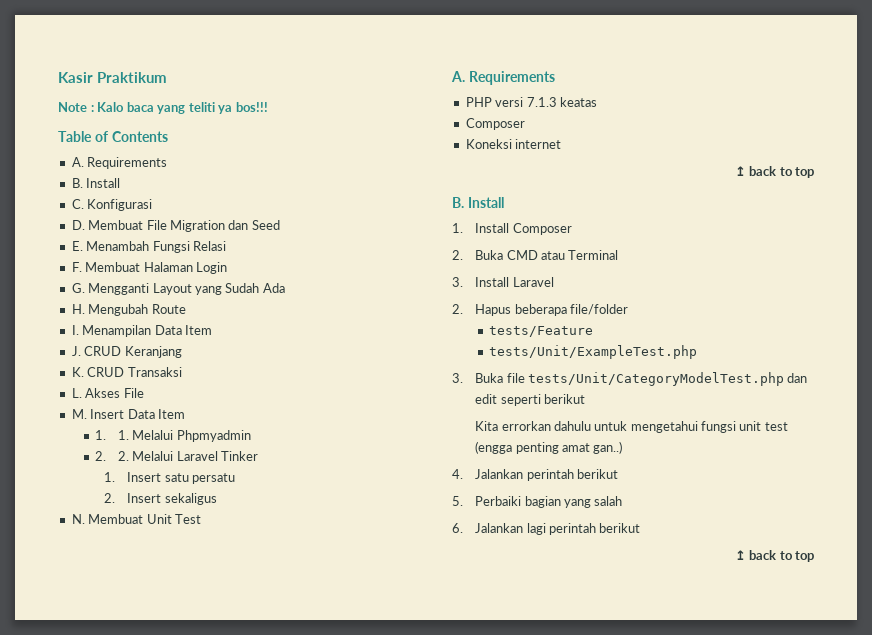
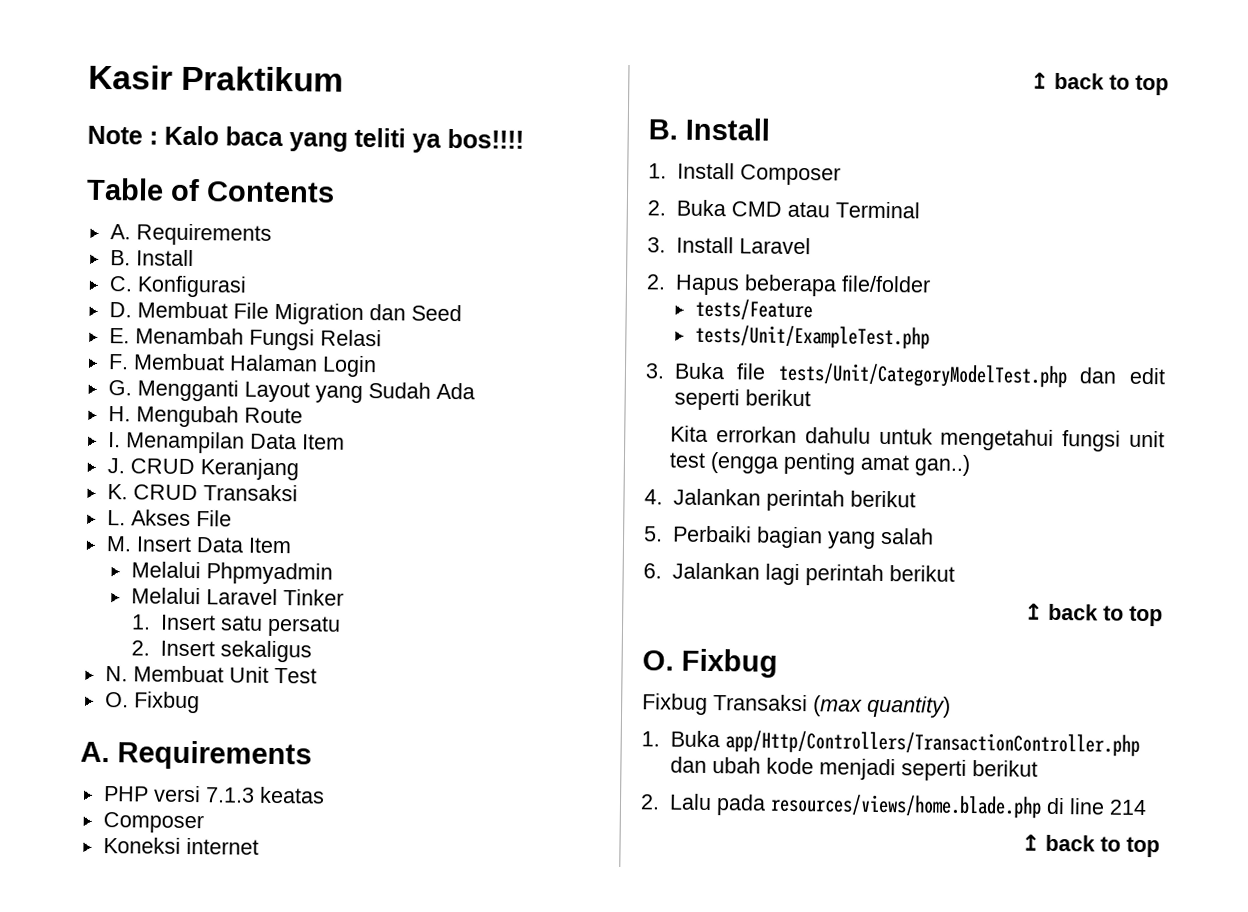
- Note : Kalo baca yang teliti ya bos!!!
+ Note : Kalo baca yang teliti ya bos!!!!
- 1. 1. Melalui Phpmyadmin
+ Melalui Phpmyadmin
- 2. 2. Melalui Laravel Tinker
+ Melalui Laravel Tinker
  N. Membuat Unit Test
+ O. Fixbug
  6. Jalankan lagi perintah berikut
+ ↥ back to top
+ O. Fixbug
+ Fixbug Transaksi (max quantity)
+ 1. Buka app/Http/Controllers/TransactionController.php dan ubah kode menjadi seperti berikut
+ 2. Lalu pada resources/views/home.blade.php di line 214

